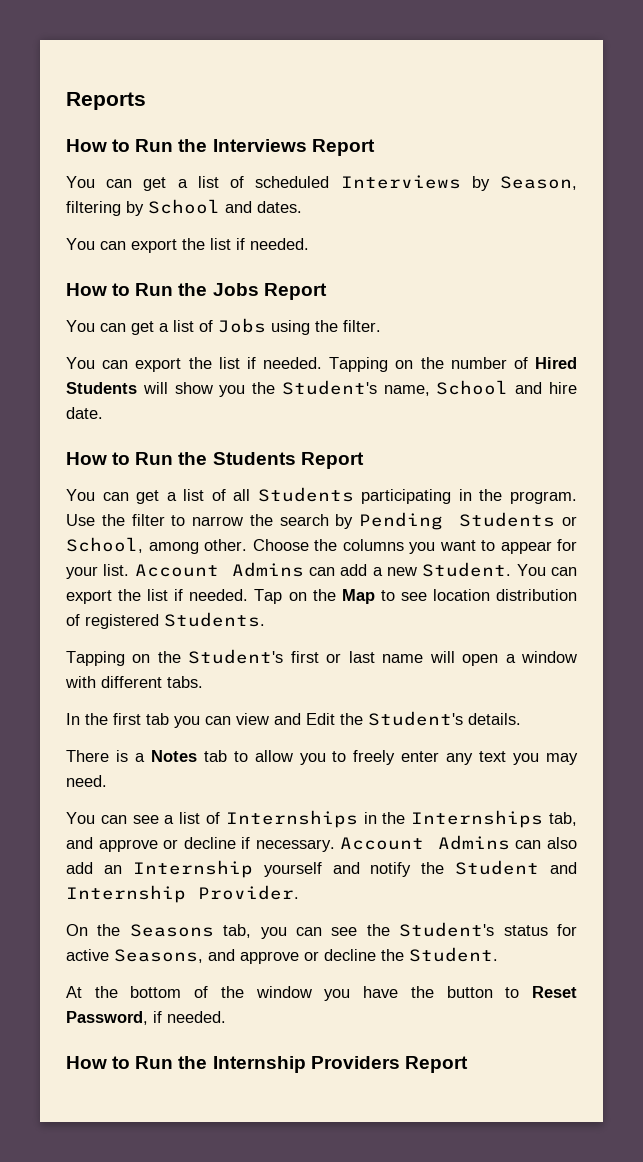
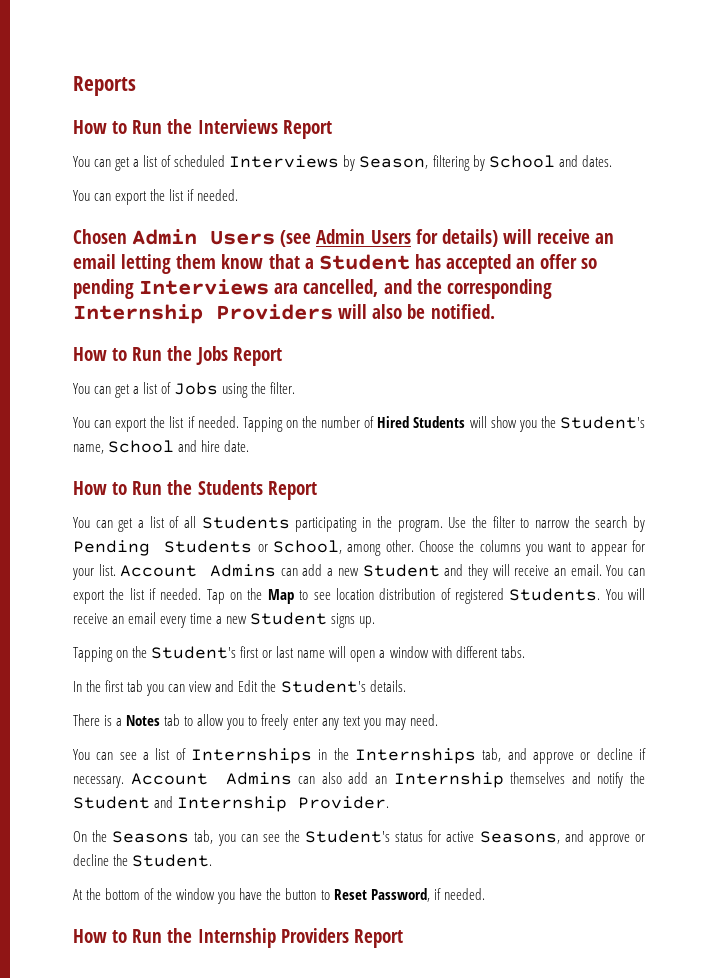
+ Chosen Admin Users (see Admin Users for details) will receive an email letting them know that a Student has accepted an offer so pending Interviews ara cancelled, and the corresponding Internship Providers will also be notified.
- Account Admins can add a new Student.
+ Account Admins can add a new Student and they will receive an email.
+ You will receive an email every time a new Student signs up.
- Account Admins can also add an Internship yourself and notify the Student and Internship Provider.
+ Account Admins can also add an Internship themselves and notify the Student and Internship Provider.

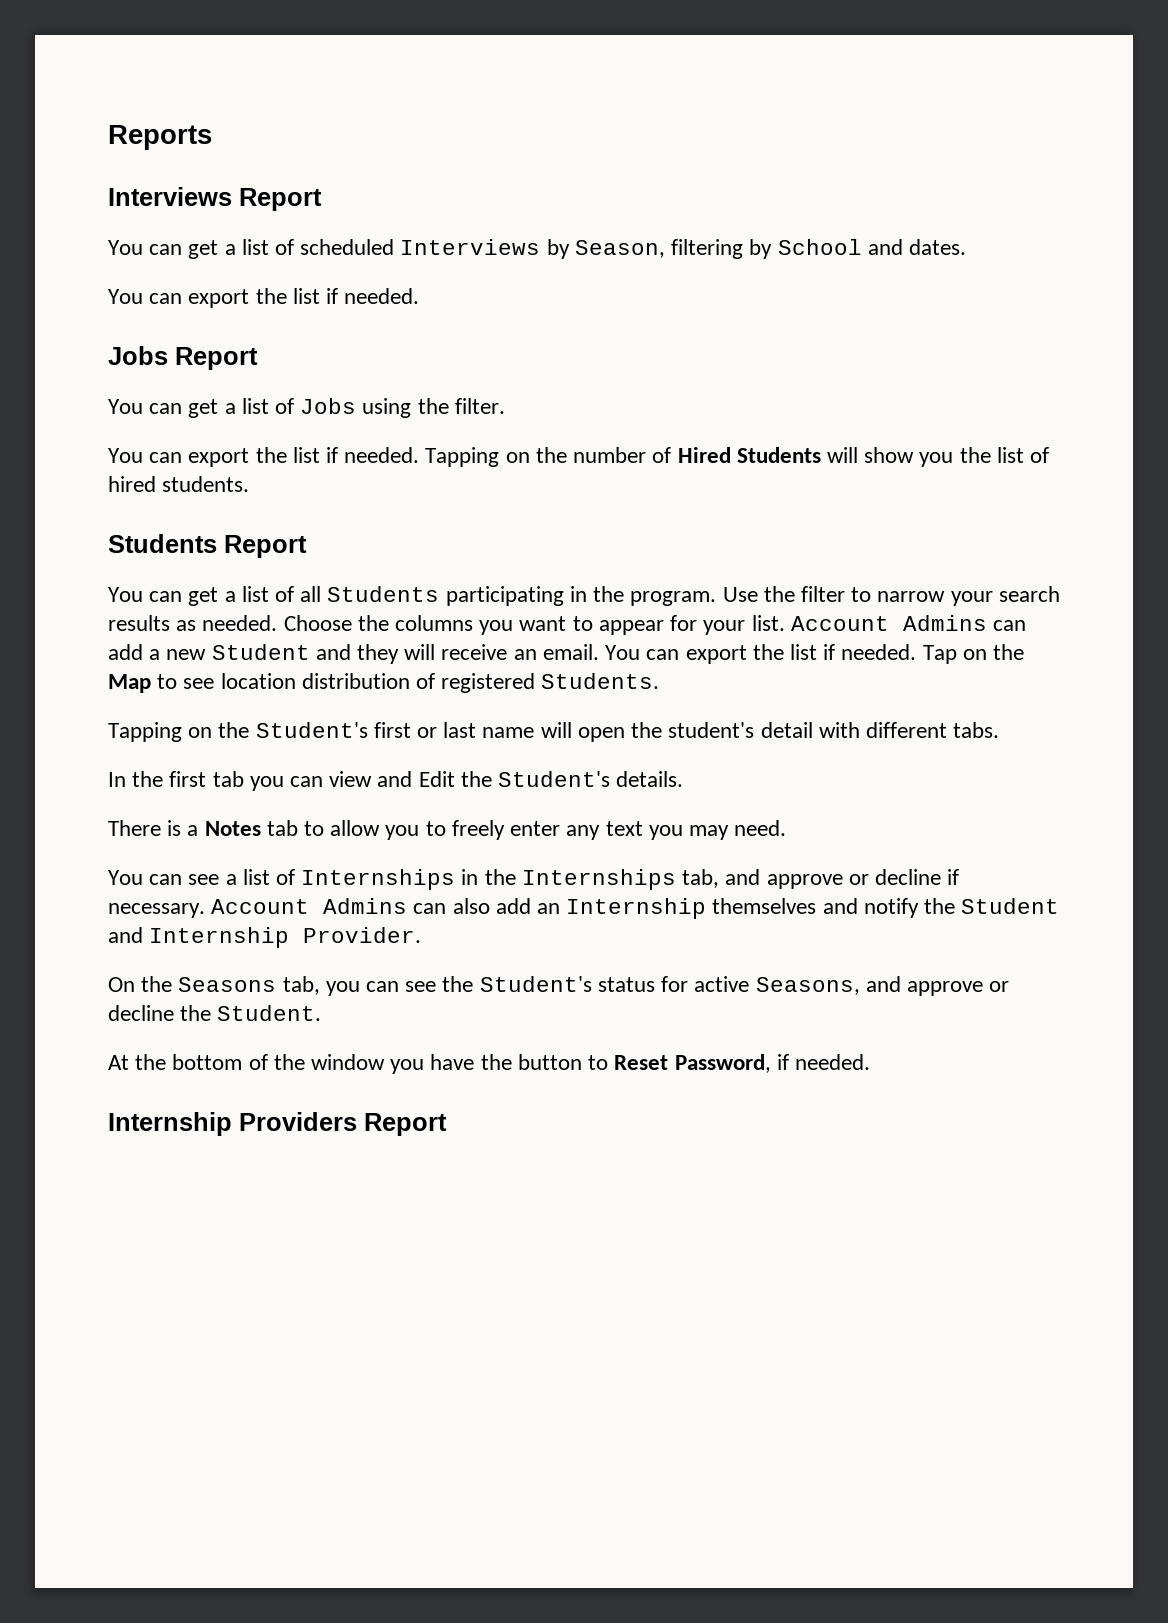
- How to Run the Interviews Report
+ Interviews Report
- Chosen Admin Users (see Admin Users for details) will receive an email letting them know that a Student has accepted an offer so pending Interviews ara cancelled, and the corresponding Internship Providers will also be notified.
- How to Run the Jobs Report
+ Jobs Report
- Tapping on the number of Hired Students will show you the Student's name, School and hire date.
- How to Run the Students Report
+ Tapping on the number of Hired Students will show you the list of hired students.
+ Students Report
- Use the filter to narrow the search by Pending Students or School, among other.
+ Use the filter to narrow your search results as needed.
- You will receive an email every time a new Student signs up.
- Tapping on the Student's first or last name will open a window with different tabs.
+ Tapping on the Student's first or last name will open the student's detail with different tabs.
- How to Run the Internship Providers Report
+ Internship Providers Report

